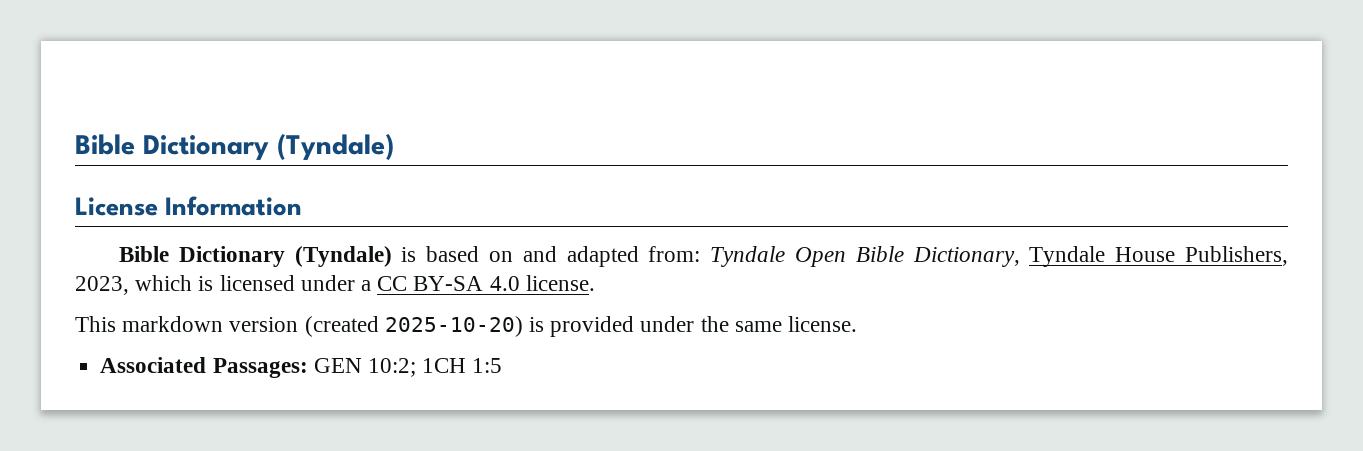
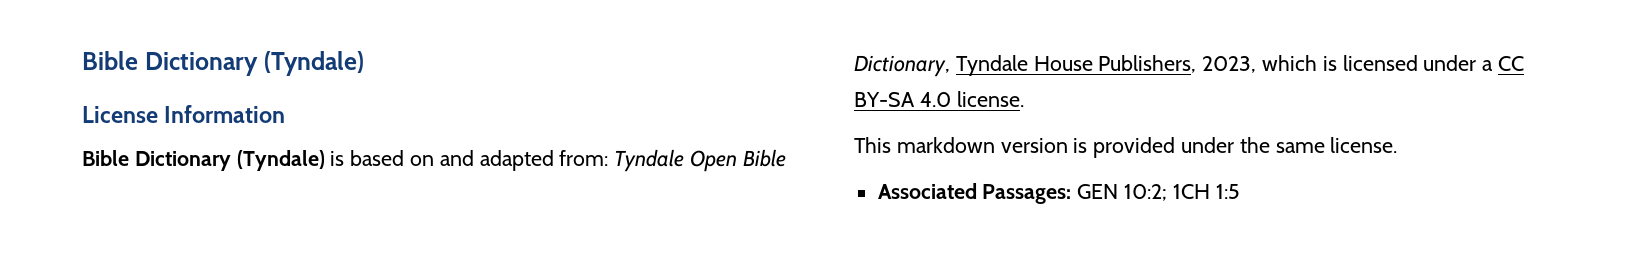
- This markdown version (created 2025-10-20) is provided under the same license.
+ This markdown version is provided under the same license.

